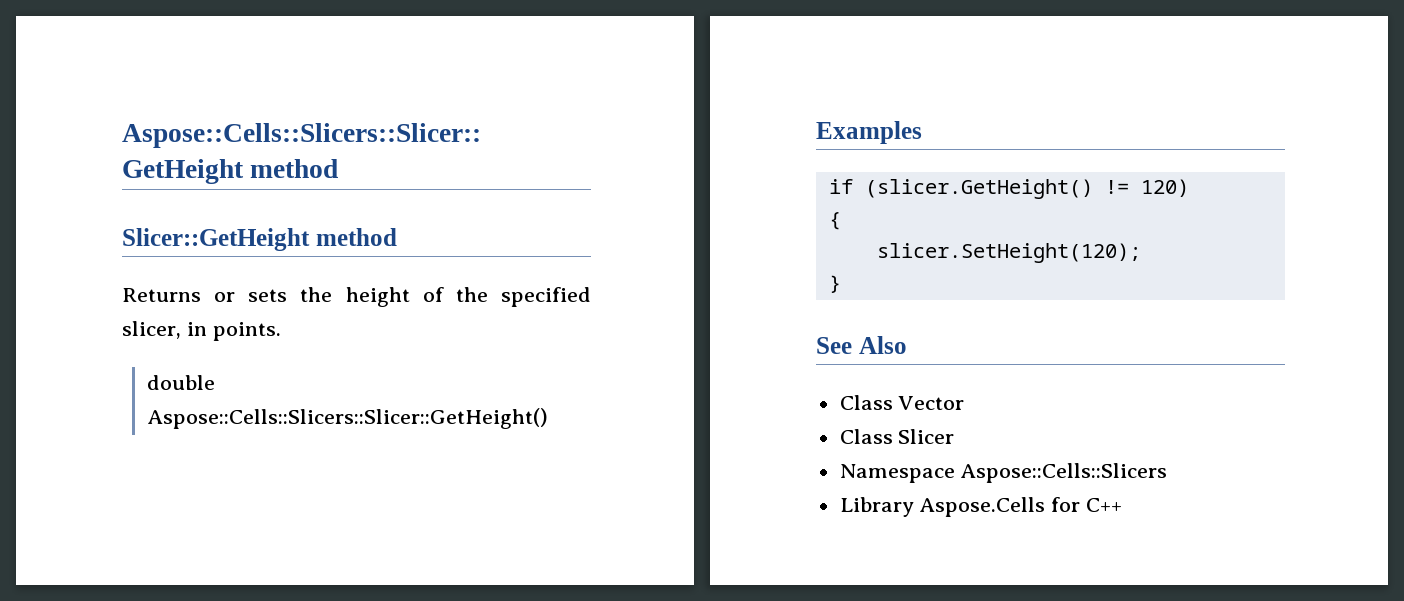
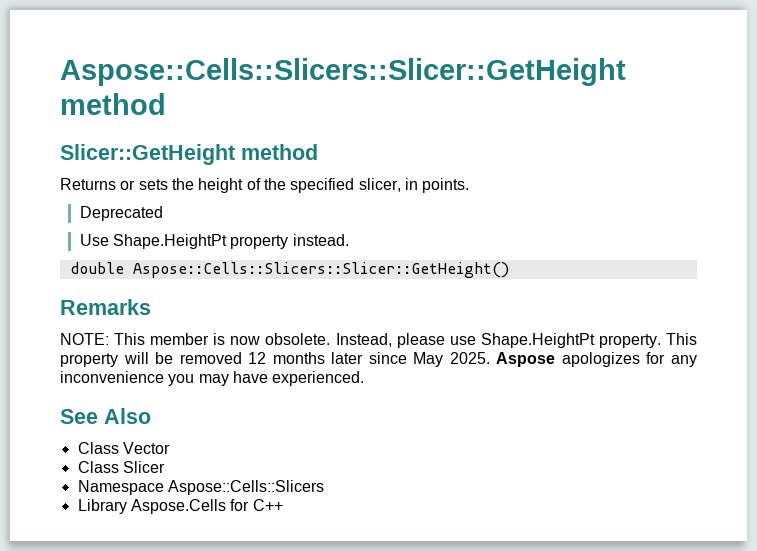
+ Deprecated
+ Use Shape.HeightPt property instead.
  double Aspose::Cells::Slicers::Slicer::GetHeight()
- Examples
- if (slicer.GetHeight() != 120)
- {
- slicer.SetHeight(120);
- }
+ Remarks
+ NOTE: This member is now obsolete. Instead, please use Shape.HeightPt property. This property will be removed 12 months later since May 2025. Aspose apologizes for any inconvenience you may have experienced.

